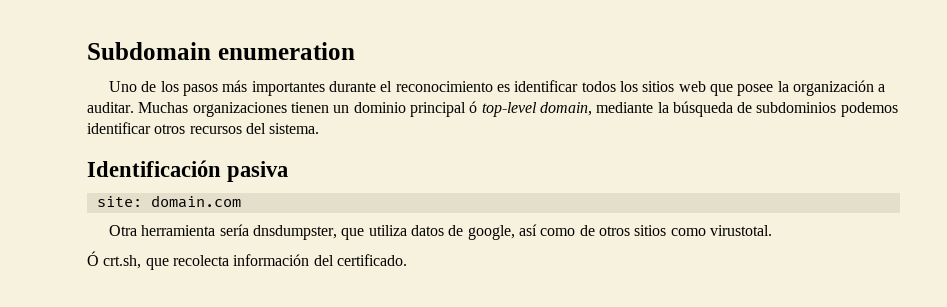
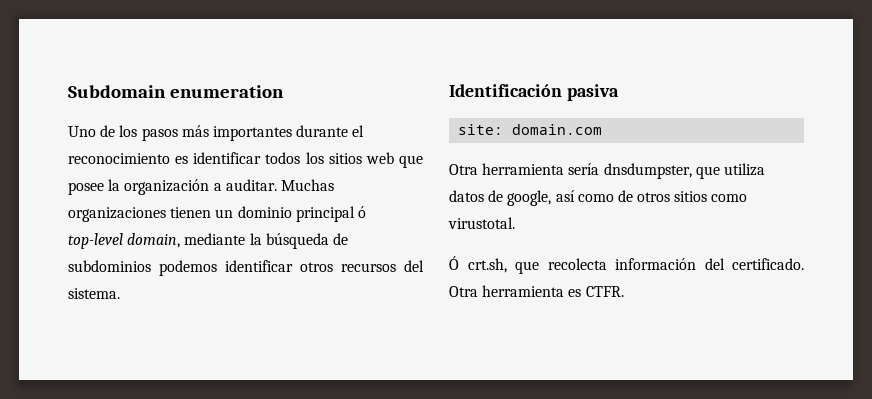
+ Otra herramienta es CTFR.

